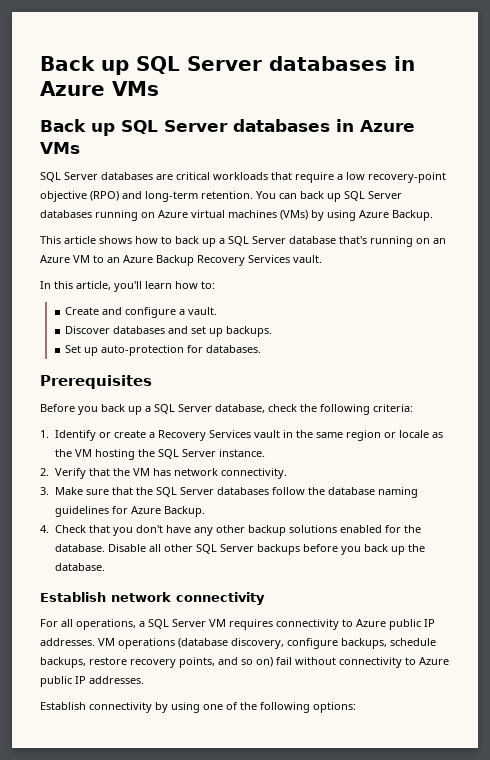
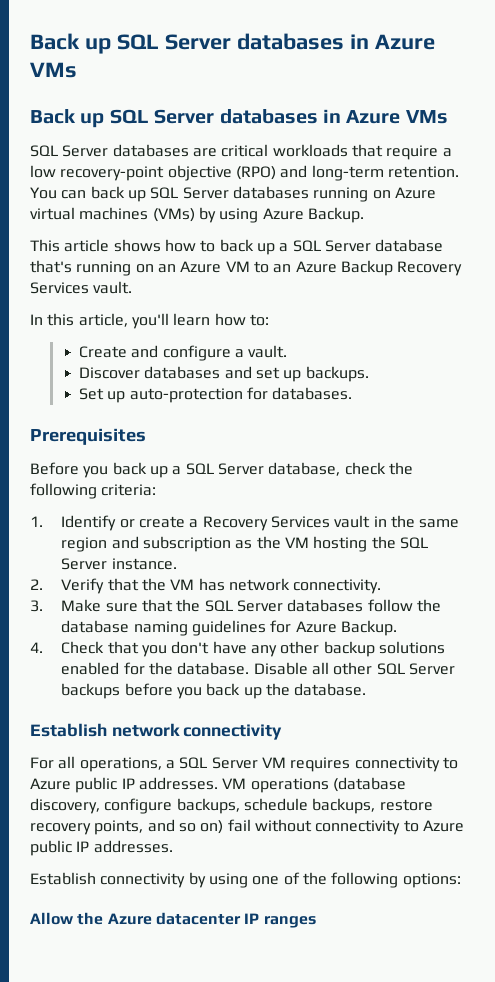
- 1. Identify or create a Recovery Services vault in the same region or locale as the VM hosting the SQL Server instance.
+ 1. Identify or create a Recovery Services vault in the same region and subscription as the VM hosting the SQL Server instance.
+ Allow the Azure datacenter IP ranges

